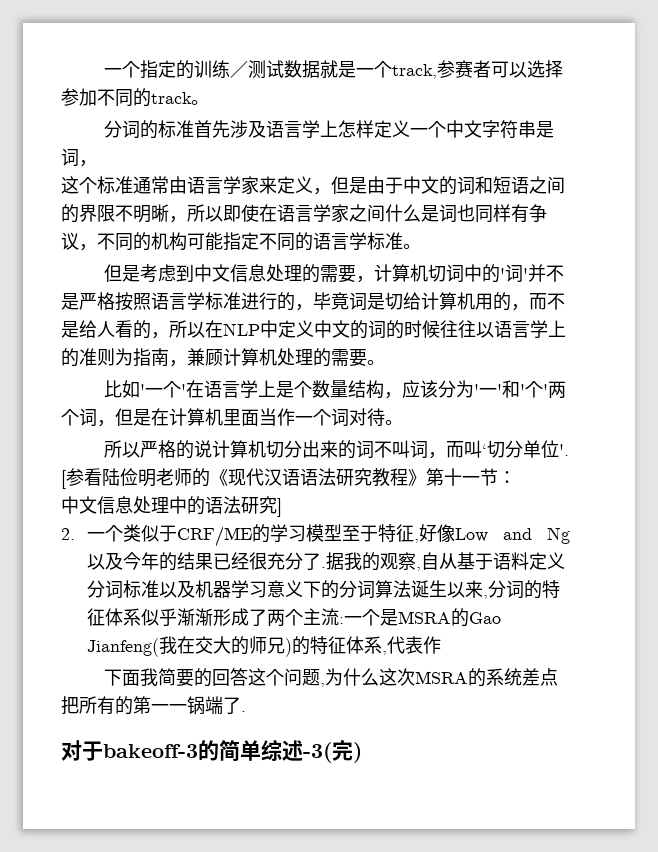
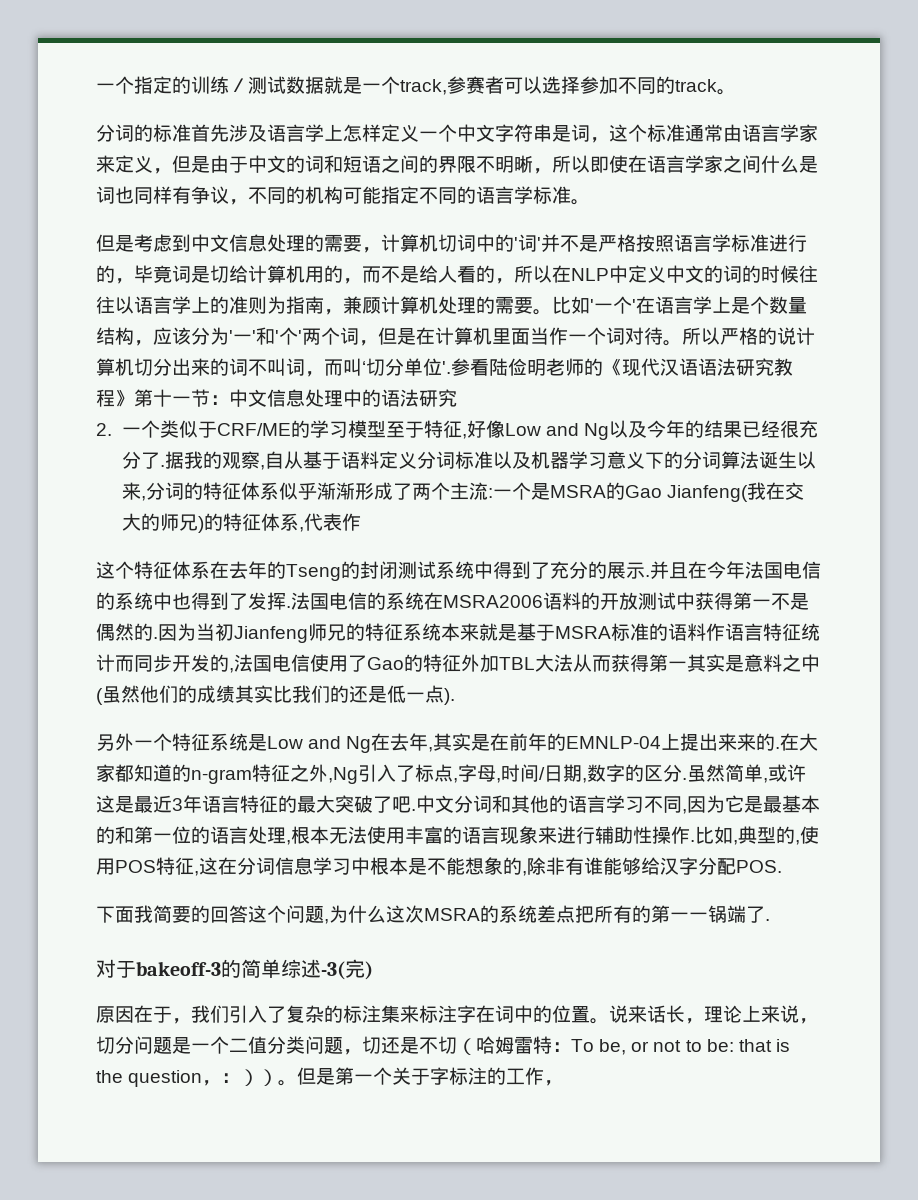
- 分词的标准首先涉及语言学上怎样定义一个中文字符串是词，
- 这个标准通常由语言学家来定义，但是由于中文的词和短语之间的界限不明晰，所以即使在语言学家之间什么是词也同样有争议，不同的机构可能指定不同的语言学标准。
+ 分词的标准首先涉及语言学上怎样定义一个中文字符串是词，这个标准通常由语言学家来定义，但是由于中文的词和短语之间的界限不明晰，所以即使在语言学家之间什么是词也同样有争议，不同的机构可能指定不同的语言学标准。
- 但是考虑到中文信息处理的需要，计算机切词中的'词'并不是严格按照语言学标准进行的，毕竟词是切给计算机用的，而不是给人看的，所以在NLP中定义中文的词的时候往往以语言学上的准则为指南，兼顾计算机处理的需要。
- 比如'一个'在语言学上是个数量结构，应该分为'一'和'个'两个词，但是在计算机里面当作一个词对待。
- 所以严格的说计算机切分出来的词不叫词，而叫‘切分单位'.
+ 但是考虑到中文信息处理的需要，计算机切词中的'词'并不是严格按照语言学标准进行的，毕竟词是切给计算机用的，而不是给人看的，所以在NLP中定义中文的词的时候往往以语言学上的准则为指南，兼顾计算机处理的需要。比如'一个'在语言学上是个数量结构，应该分为'一'和'个'两个词，但是在计算机里面当作一个词对待。所以严格的说计算机切分出来的词不叫词，而叫‘切分单位'.
- [参看陆俭明老师的《现代汉语语法研究教程》第十一节：
- 中文信息处理中的语法研究]
+ 参看陆俭明老师的《现代汉语语法研究教程》第十一节：中文信息处理中的语法研究
+ 这个特征体系在去年的Tseng的封闭测试系统中得到了充分的展示.并且在今年法国电信的系统中也得到了发挥.法国电信的系统在MSRA2006语料的开放测试中获得第一不是偶然的.因为当初Jianfeng师兄的特征系统本来就是基于MSRA标准的语料作语言特征统计而同步开发的,法国电信使用了Gao的特征外加TBL大法从而获得第一其实是意料之中(虽然他们的成绩其实比我们的还是低一点).
+ 另外一个特征系统是Low and Ng在去年,其实是在前年的EMNLP-04上提出来来的.在大家都知道的n-gram特征之外,Ng引入了标点,字母,时间/日期,数字的区分.虽然简单,或许这是最近3年语言特征的最大突破了吧.中文分词和其他的语言学习不同,因为它是最基本的和第一位的语言处理,根本无法使用丰富的语言现象来进行辅助性操作.比如,典型的,使用POS特征,这在分词信息学习中根本是不能想象的,除非有谁能够给汉字分配POS.
+ 原因在于，我们引入了复杂的标注集来标注字在词中的位置。说来话长，理论上来说，切分问题是一个二值分类问题，切还是不切（哈姆雷特：To be, or not to be: that is the question，：））。但是第一个关于字标注的工作，

